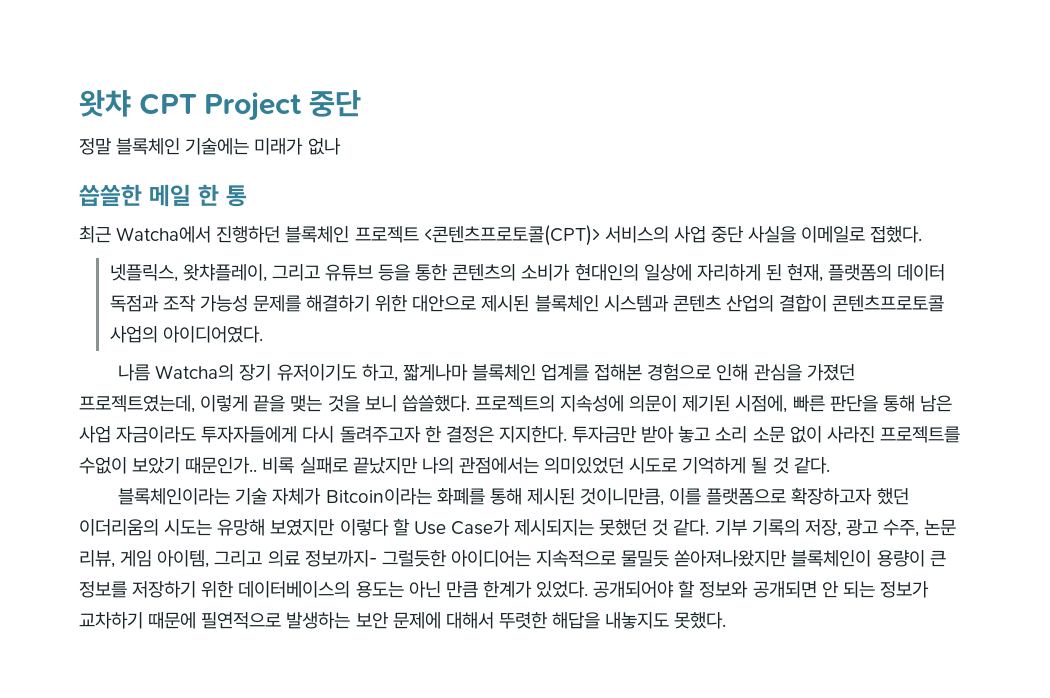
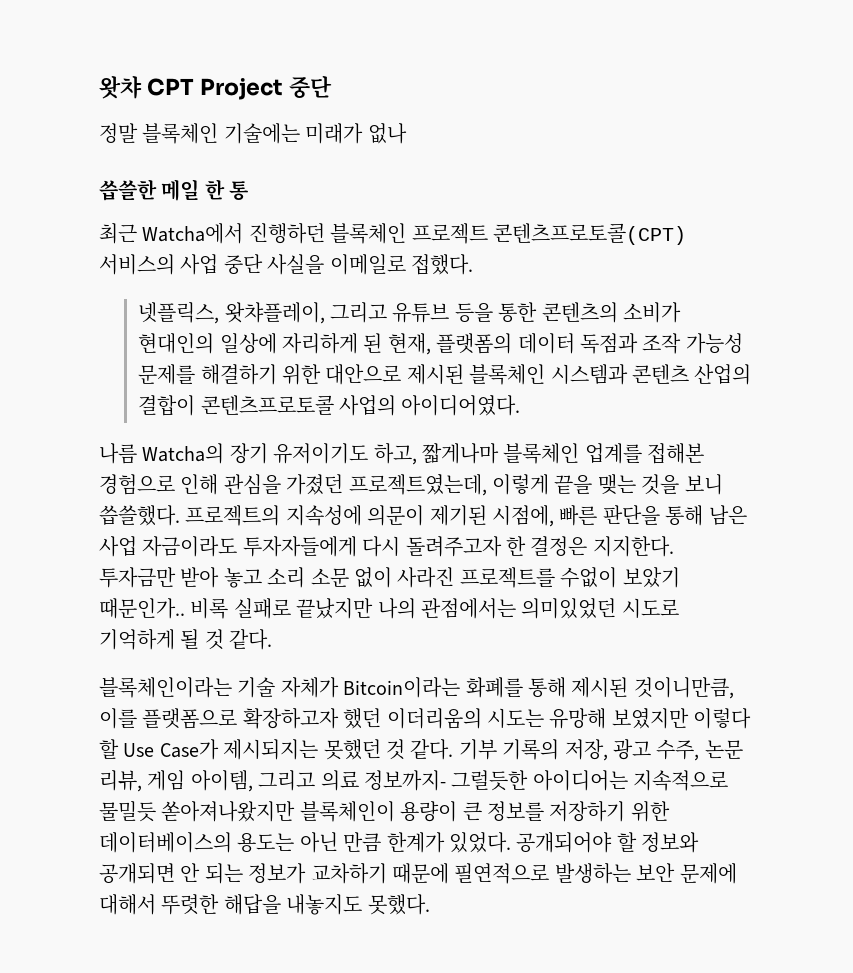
- 최근 Watcha에서 진행하던 블록체인 프로젝트 <콘텐츠프로토콜(CPT)> 서비스의 사업 중단 사실을 이메일로 접했다.
+ 최근 Watcha에서 진행하던 블록체인 프로젝트 콘텐츠프로토콜(CPT) 서비스의 사업 중단 사실을 이메일로 접했다.

